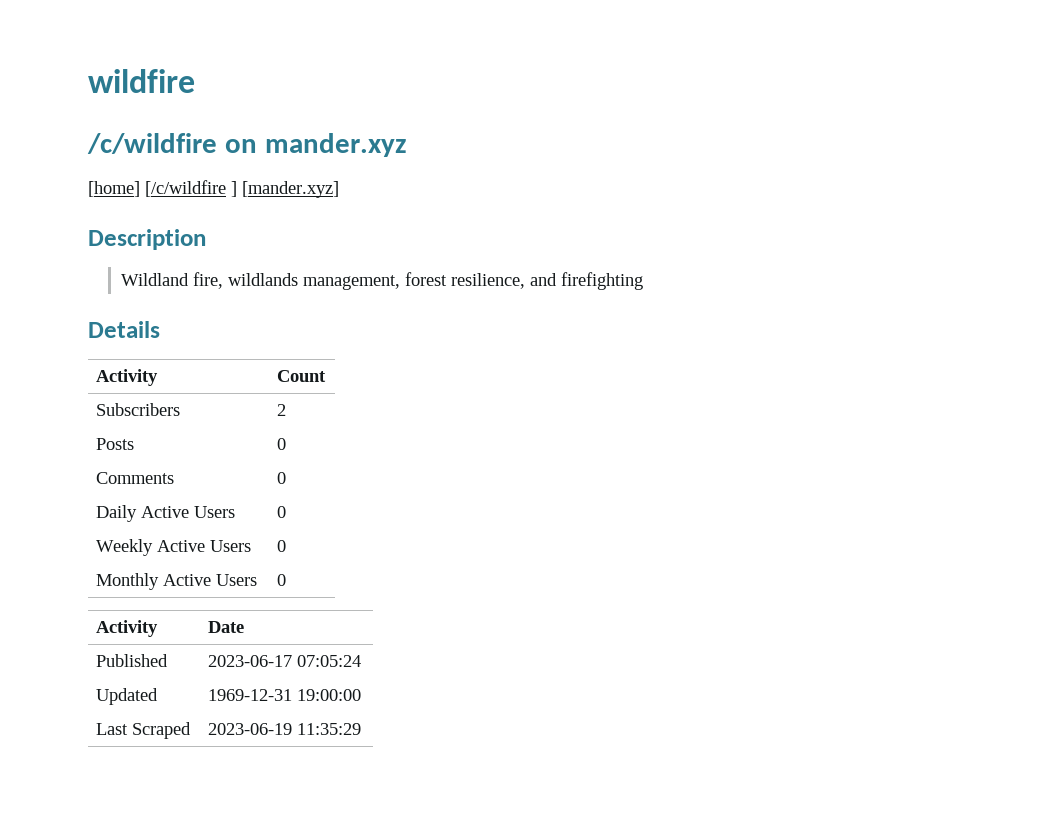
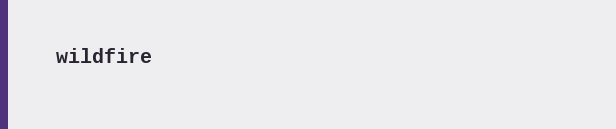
- /c/wildfire on mander.xyz
- [home] [/c/wildfire ] [mander.xyz]
- Description
- Wildland fire, wildlands management, forest resilience, and firefighting
- Details
- Activity | Count
- Subscribers | 2
- Posts | 0
- Comments | 0
- Daily Active Users | 0
- Weekly Active Users | 0
- Monthly Active Users | 0
- Activity | Date
- Published | 2023-06-17 07:05:24
- Updated | 1969-12-31 19:00:00
- Last Scraped | 2023-06-19 11:35:29

